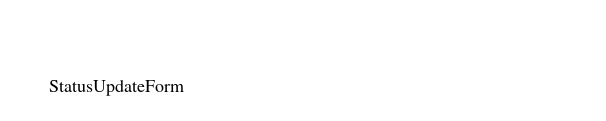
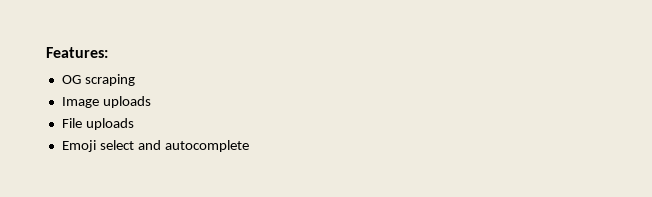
- StatusUpdateForm
+ Features:
+ OG scraping
+ Image uploads
+ File uploads
+ Emoji select and autocomplete

